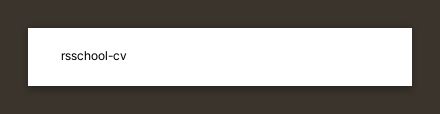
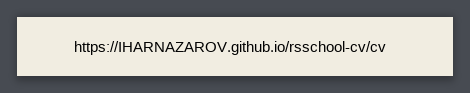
- rsschool-cv
+ https://IHARNAZAROV.github.io/rsschool-cv/cv

